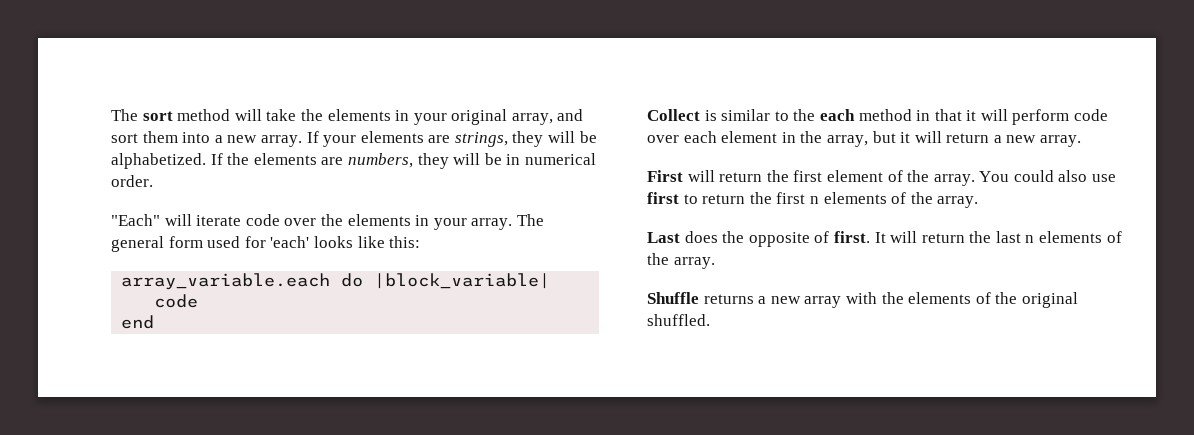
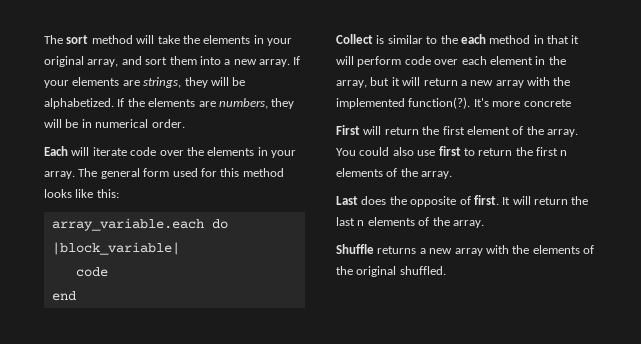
- "Each" will iterate code over the elements in your array.
+ Each will iterate code over the elements in your array.
- The general form used for 'each' looks like this:
+ The general form used for this method looks like this:
- Collect is similar to the each method in that it will perform code over each element in the array, but it will return a new array.
+ Collect is similar to the each method in that it will perform code over each element in the array, but it will return a new array with the implemented function(?). It's more concrete

